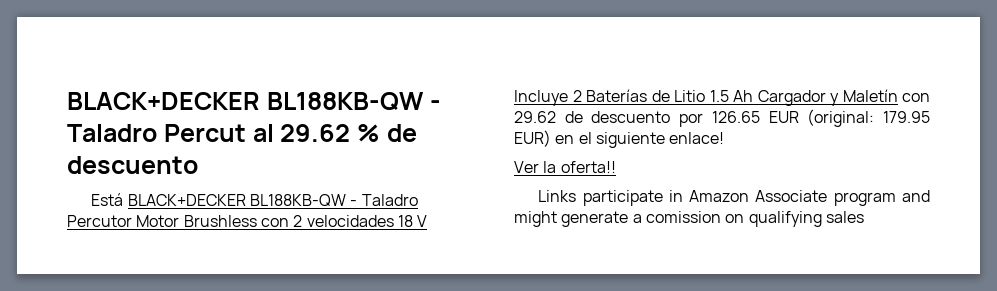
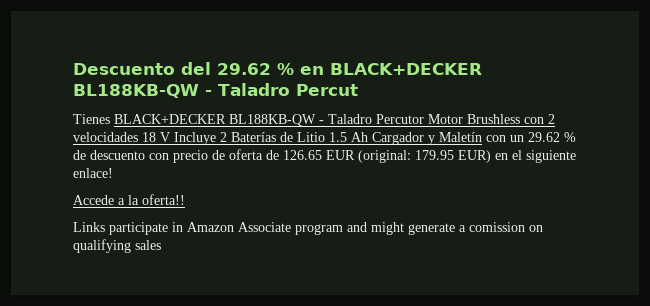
- BLACK+DECKER BL188KB-QW - Taladro Percut al 29.62 % de descuento
- Está BLACK+DECKER BL188KB-QW - Taladro Percutor Motor Brushless con 2 velocidades 18 V Incluye 2 Baterías de Litio 1.5 Ah Cargador y Maletín con 29.62 de descuento por 126.65 EUR (original: 179.95 EUR) en el siguiente enlace!
+ Descuento del 29.62 % en BLACK+DECKER BL188KB-QW - Taladro Percut
+ Tienes BLACK+DECKER BL188KB-QW - Taladro Percutor Motor Brushless con 2 velocidades 18 V Incluye 2 Baterías de Litio 1.5 Ah Cargador y Maletín con un 29.62 % de descuento con precio de oferta de 126.65 EUR (original: 179.95 EUR) en el siguiente enlace!
- Ver la oferta!!
+ Accede a la oferta!!

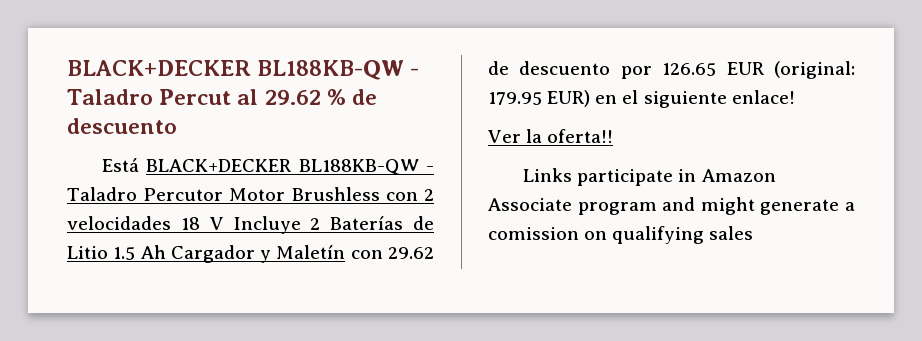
- Descuento del 29.62 % en BLACK+DECKER BL188KB-QW - Taladro Percut
- Tienes BLACK+DECKER BL188KB-QW - Taladro Percutor Motor Brushless con 2 velocidades 18 V Incluye 2 Baterías de Litio 1.5 Ah Cargador y Maletín con un 29.62 % de descuento con precio de oferta de 126.65 EUR (original: 179.95 EUR) en el siguiente enlace!
+ BLACK+DECKER BL188KB-QW - Taladro Percut al 29.62 % de descuento
+ Está BLACK+DECKER BL188KB-QW - Taladro Percutor Motor Brushless con 2 velocidades 18 V Incluye 2 Baterías de Litio 1.5 Ah Cargador y Maletín con 29.62 de descuento por 126.65 EUR (original: 179.95 EUR) en el siguiente enlace!
- Accede a la oferta!!
+ Ver la oferta!!

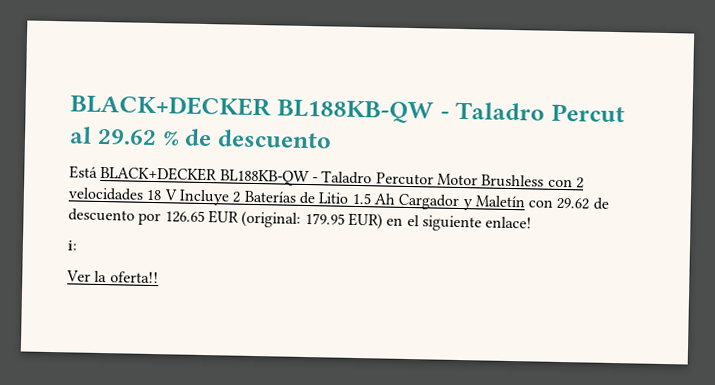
+ ℹ:
- Links participate in Amazon Associate program and might generate a comission on qualifying sales

